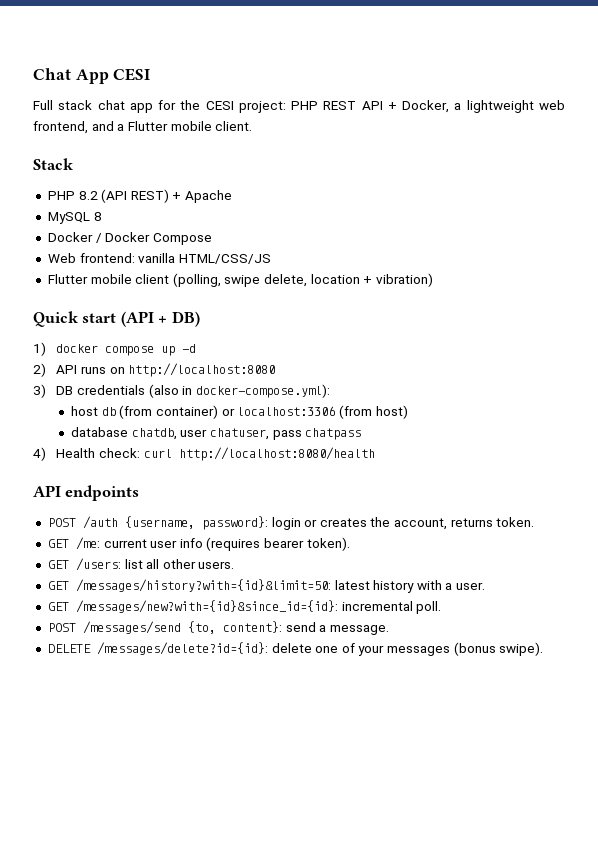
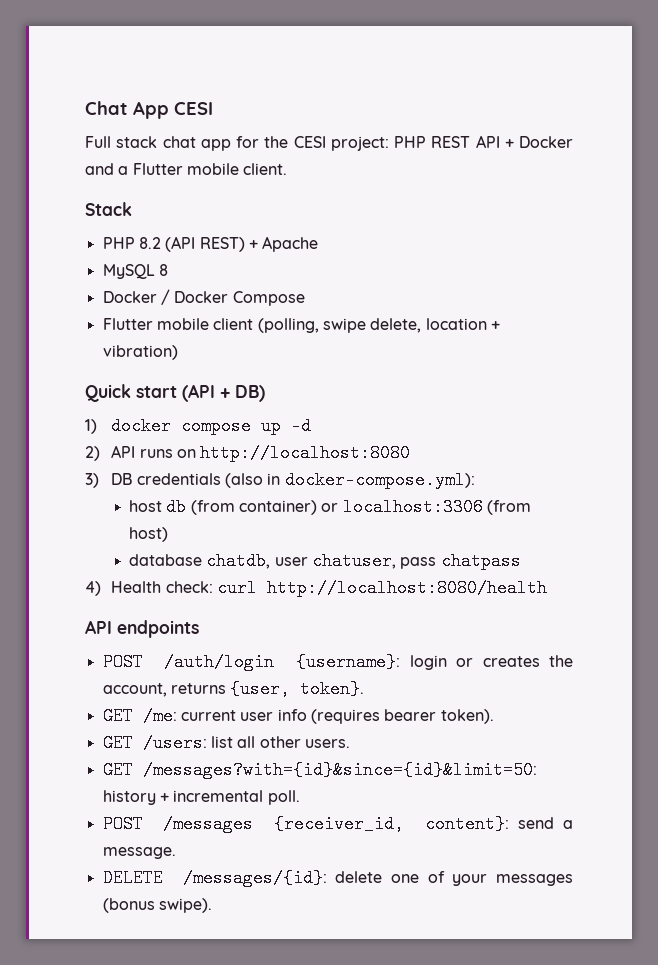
- Full stack chat app for the CESI project: PHP REST API + Docker, a lightweight web frontend, and a Flutter mobile client.
+ Full stack chat app for the CESI project: PHP REST API + Docker and a Flutter mobile client.
- Web frontend: vanilla HTML/CSS/JS
- POST /auth {username, password}: login or creates the account, returns token.
+ POST /auth/login {username}: login or creates the account, returns {user, token}.
- GET /messages/history?with={id}&limit=50: latest history with a user.
- GET /messages/new?with={id}&since_id={id}: incremental poll.
+ GET /messages?with={id}&since={id}&limit=50: history + incremental poll.
- POST /messages/send {to, content}: send a message.
+ POST /messages {receiver_id, content}: send a message.
- DELETE /messages/delete?id={id}: delete one of your messages (bonus swipe).
+ DELETE /messages/{id}: delete one of your messages (bonus swipe).

